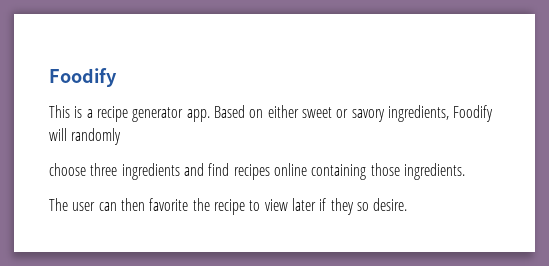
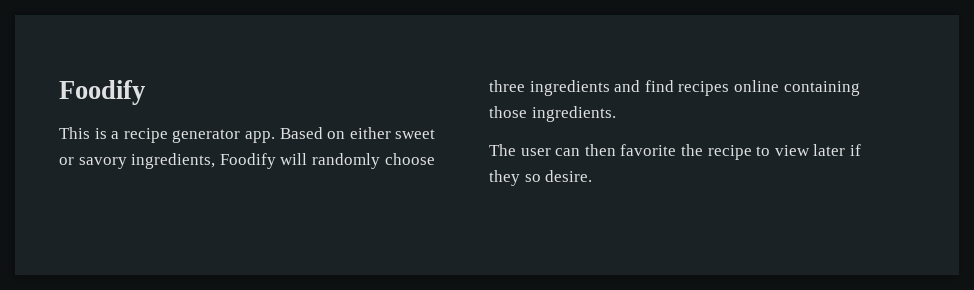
- Based on either sweet or savory ingredients, Foodify will randomly
- choose three ingredients and find recipes online containing those ingredients.
+ Based on either sweet or savory ingredients, Foodify will randomly choose three ingredients and find recipes online containing those ingredients.

